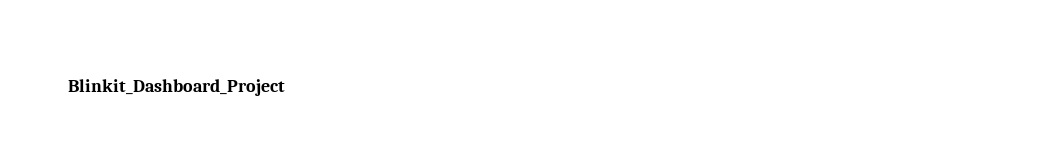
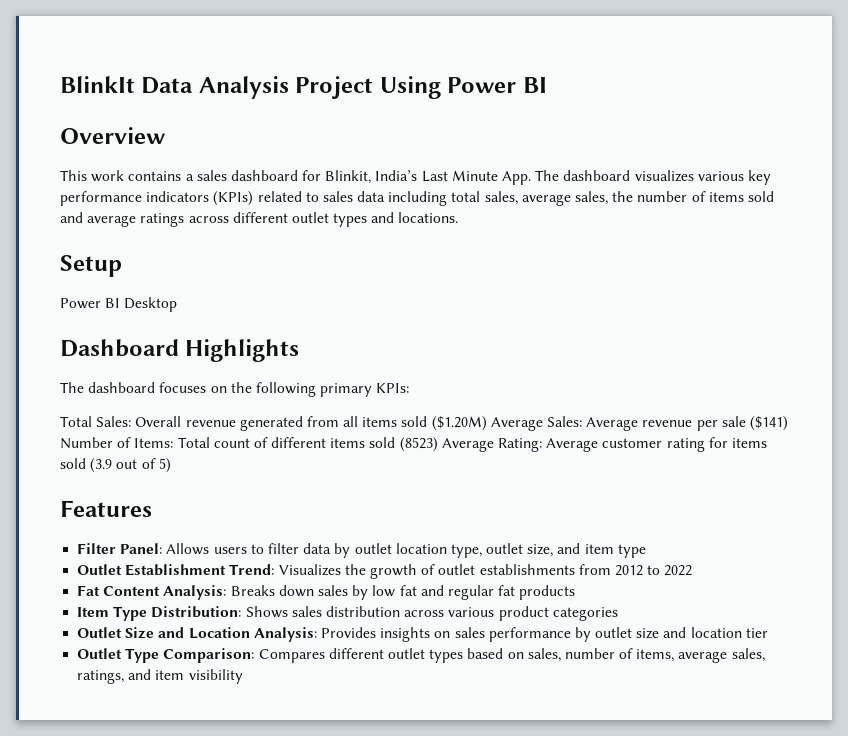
- Blinkit_Dashboard_Project
+ BlinkIt Data Analysis Project Using Power BI
+ Overview
+ This work contains a sales dashboard for Blinkit, India’s Last Minute App. The dashboard visualizes various key performance indicators (KPIs) related to sales data including total sales, average sales, the number of items sold and average ratings across different outlet types and locations.
+ Setup
+ Power BI Desktop
+ Dashboard Highlights
+ The dashboard focuses on the following primary KPIs:
+ Total Sales: Overall revenue generated from all items sold ($1.20M) Average Sales: Average revenue per sale ($141) Number of Items: Total count of different items sold (8523) Average Rating: Average customer rating for items sold (3.9 out of 5)
+ Features
+ Filter Panel: Allows users to filter data by outlet location type, outlet size, and item type
+ Outlet Establishment Trend: Visualizes the growth of outlet establishments from 2012 to 2022
+ Fat Content Analysis: Breaks down sales by low fat and regular fat products
+ Item Type Distribution: Shows sales distribution across various product categories
+ Outlet Size and Location Analysis: Provides insights on sales performance by outlet size and location tier
+ Outlet Type Comparison: Compares different outlet types based on sales, number of items, average sales, ratings, and item visibility

